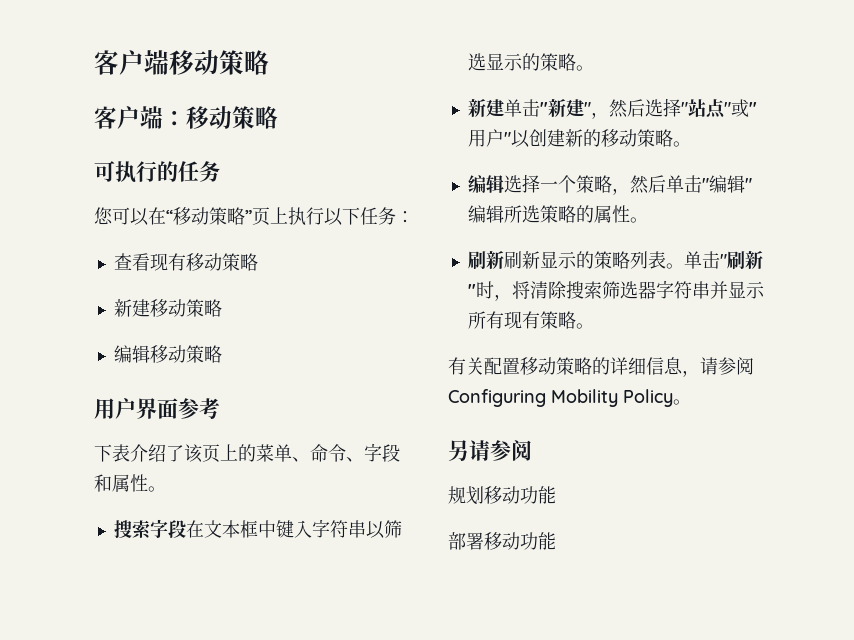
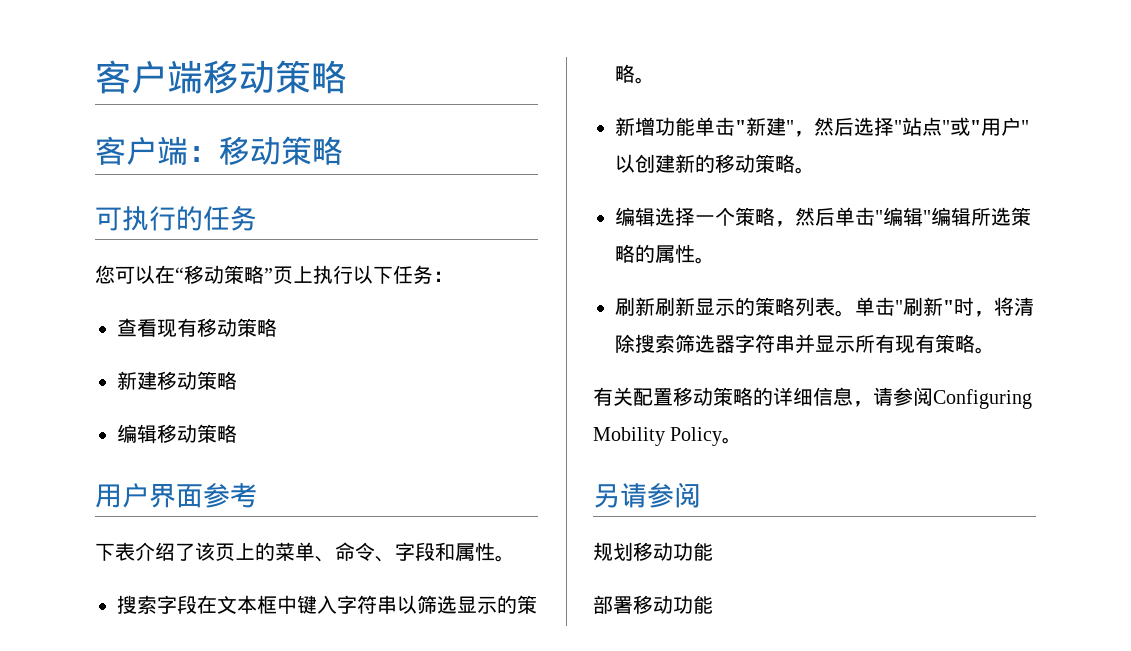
- 新建单击"新建"，然后选择"站点"或"用户"以创建新的移动策略。
+ 新增功能单击"新建"，然后选择"站点"或"用户"以创建新的移动策略。

